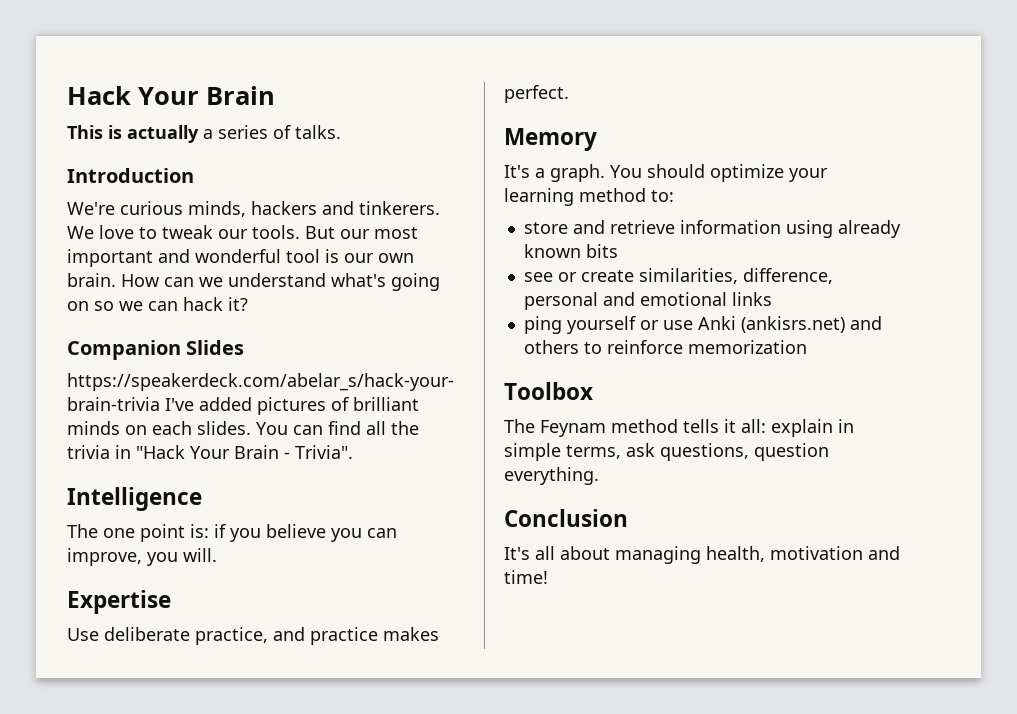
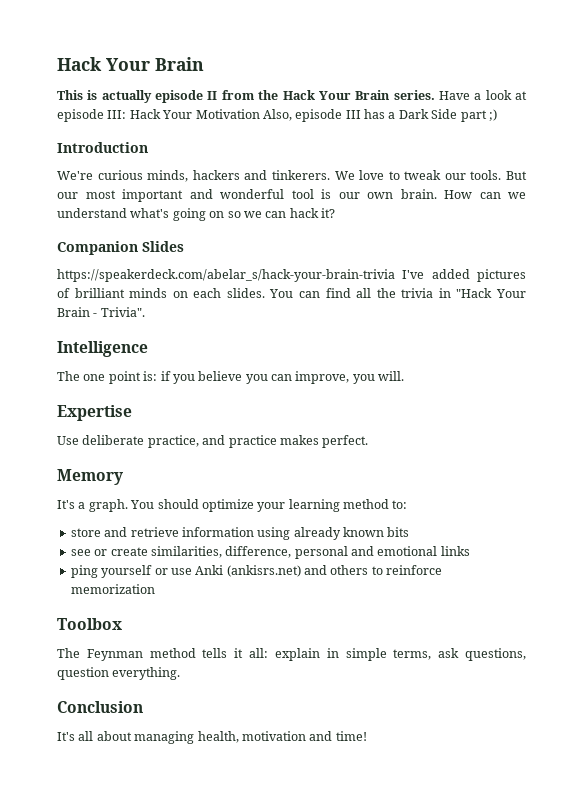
- This is actually a series of talks.
+ This is actually episode II from the Hack Your Brain series. Have a look at episode III: Hack Your Motivation Also, episode III has a Dark Side part ;)
- The Feynam method tells it all: explain in simple terms, ask questions, question everything.
+ The Feynman method tells it all: explain in simple terms, ask questions, question everything.

